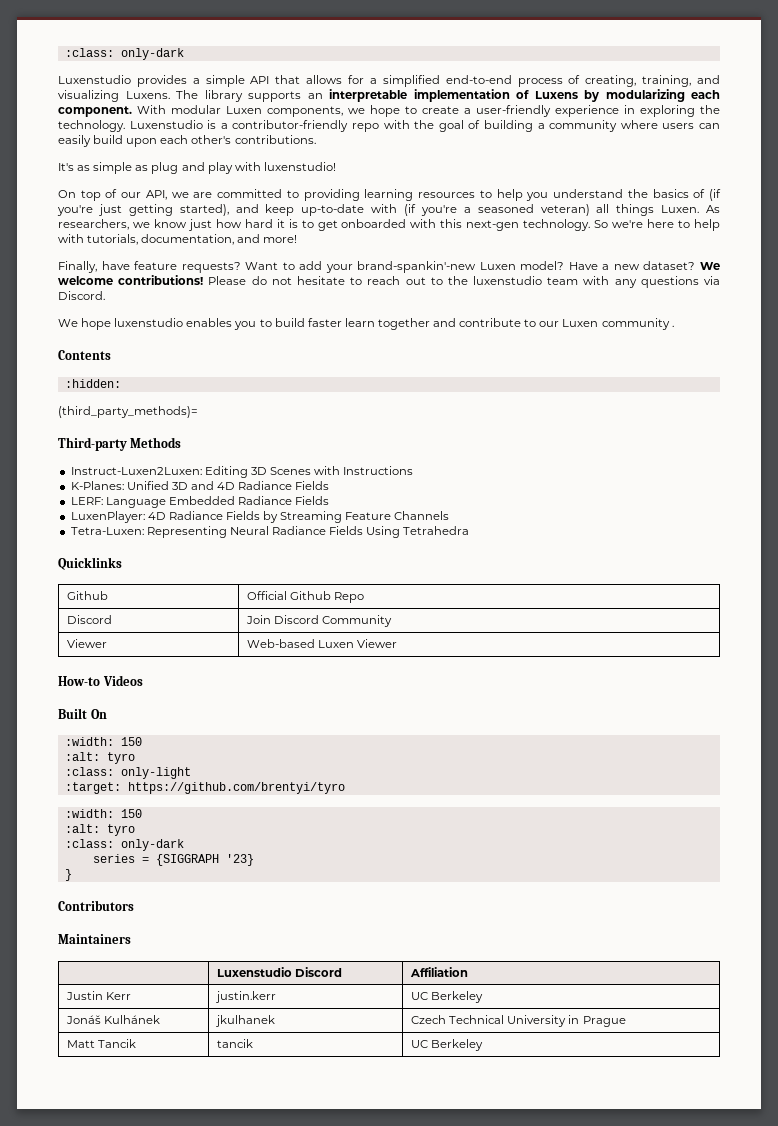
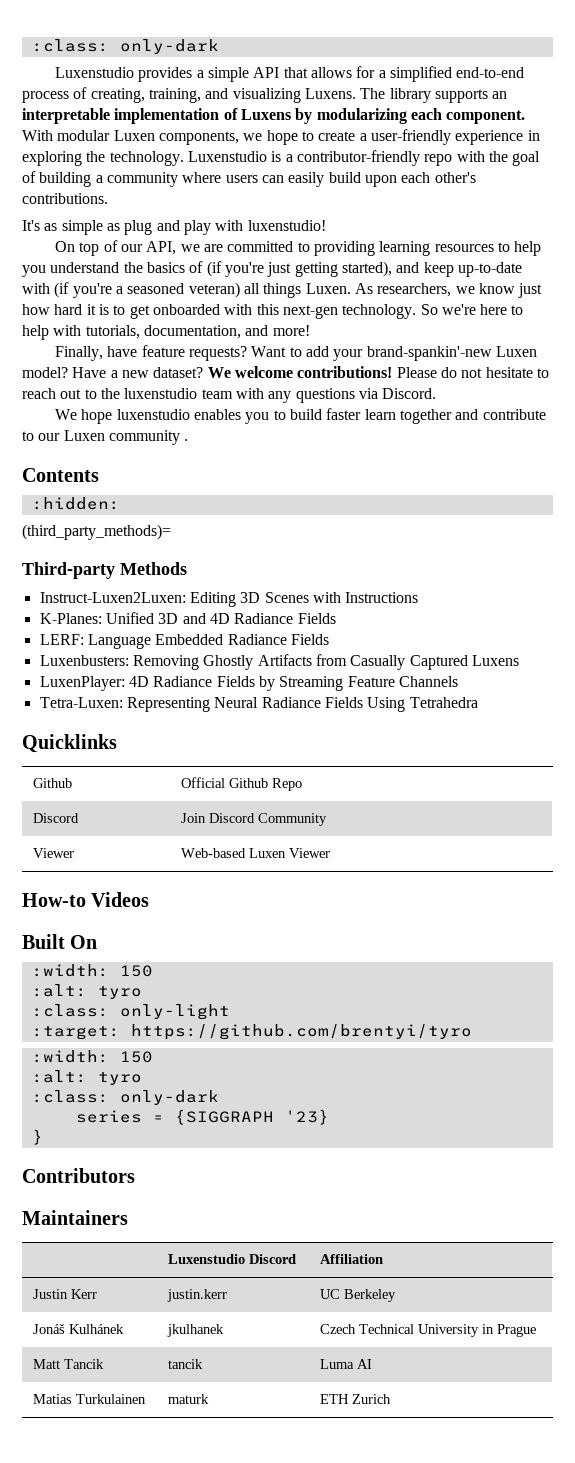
+ Luxenbusters: Removing Ghostly Artifacts from Casually Captured Luxens
- Matt Tancik | tancik | UC Berkeley
+ Matt Tancik | tancik | Luma AI
+ Matias Turkulainen | maturk | ETH Zurich

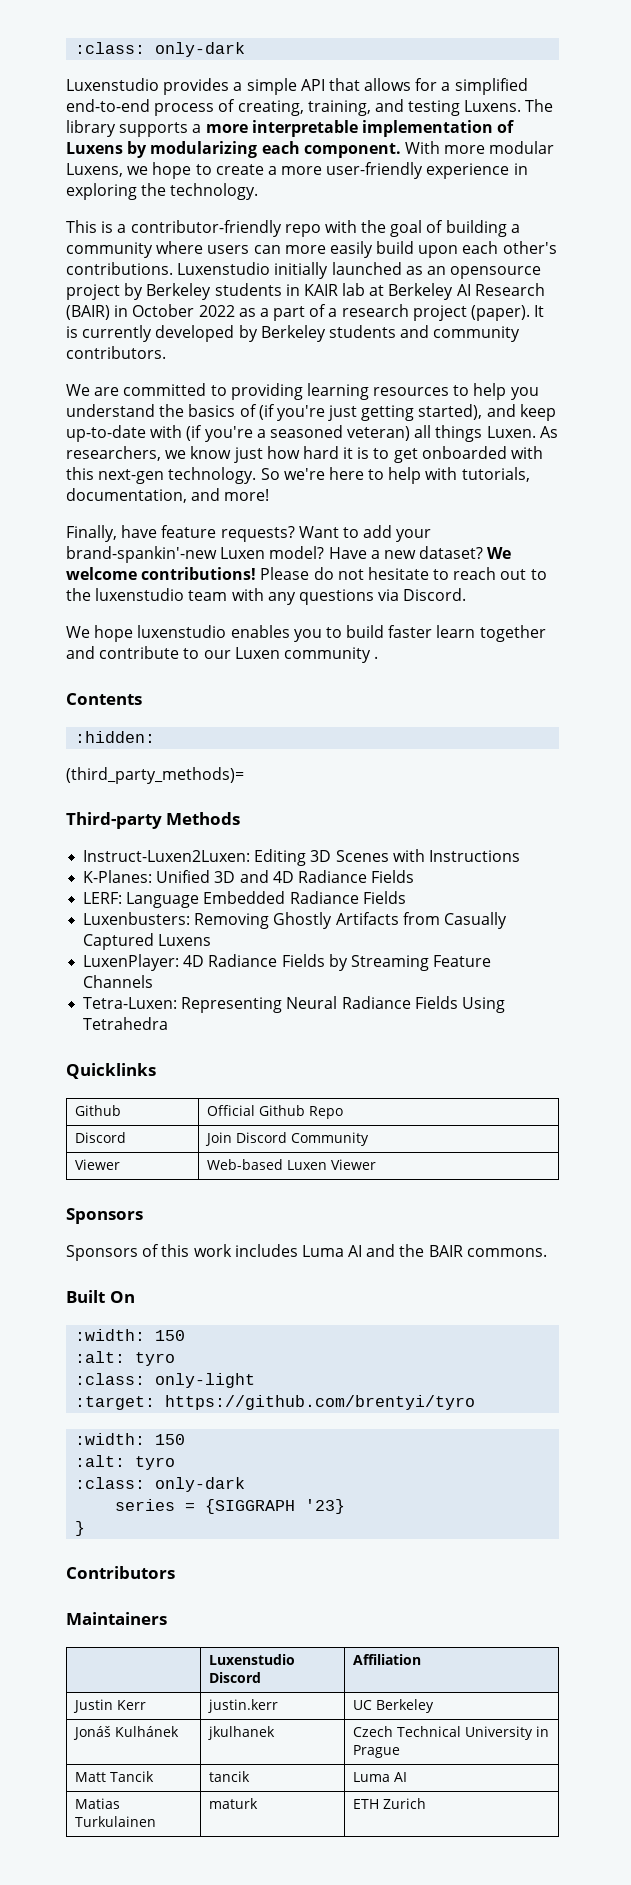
- Luxenstudio provides a simple API that allows for a simplified end-to-end process of creating, training, and visualizing Luxens.
+ Luxenstudio provides a simple API that allows for a simplified end-to-end process of creating, training, and testing Luxens.
- The library supports an interpretable implementation of Luxens by modularizing each component.
+ The library supports a more interpretable implementation of Luxens by modularizing each component.
- With modular Luxen components, we hope to create a user-friendly experience in exploring the technology. Luxenstudio is a contributor-friendly repo with the goal of building a community where users can easily build upon each other's contributions.
- It's as simple as plug and play with luxenstudio!
- On top of our API, we are committed to providing learning resources to help you understand the basics of (if you're just getting started), and keep up-to-date with (if you're a seasoned veteran) all things Luxen.
+ With more modular Luxens, we hope to create a more user-friendly experience in exploring the technology.
+ This is a contributor-friendly repo with the goal of building a community where users can more easily build upon each other's contributions. Luxenstudio initially launched as an opensource project by Berkeley students in KAIR lab at Berkeley AI Research (BAIR) in October 2022 as a part of a research project (paper). It is currently developed by Berkeley students and community contributors.
+ We are committed to providing learning resources to help you understand the basics of (if you're just getting started), and keep up-to-date with (if you're a seasoned veteran) all things Luxen.
  Viewer | Web-based Luxen Viewer
- How-to Videos
+ Sponsors
+ Sponsors of this work includes Luma AI and the BAIR commons.

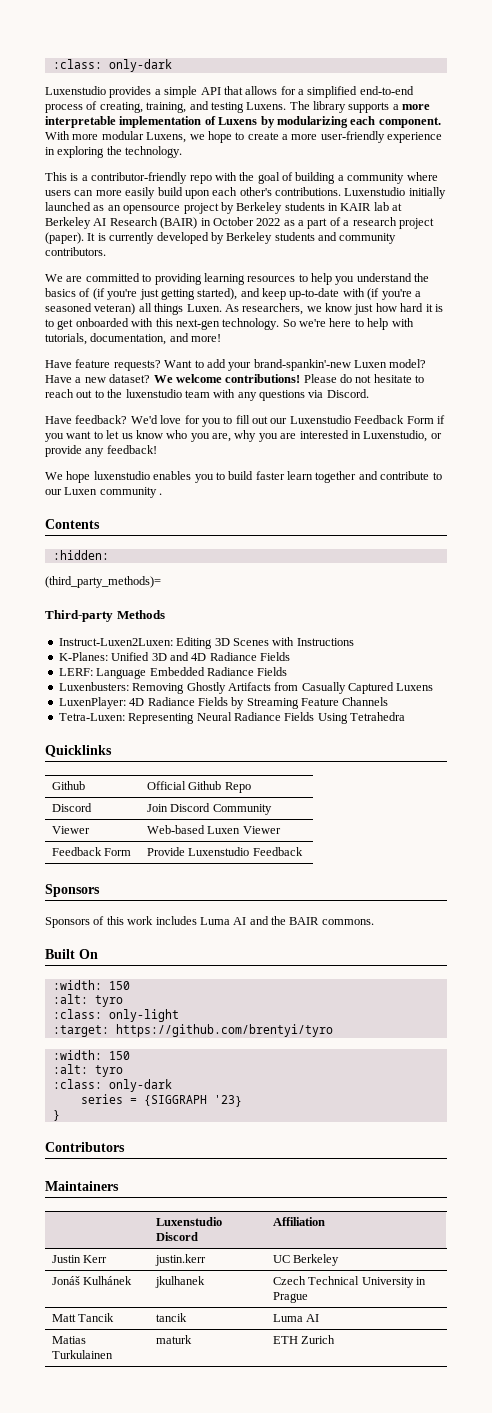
- Finally, have feature requests?
+ Have feature requests?
+ Have feedback? We'd love for you to fill out our Luxenstudio Feedback Form if you want to let us know who you are, why you are interested in Luxenstudio, or provide any feedback!
+ Feedback Form | Provide Luxenstudio Feedback

